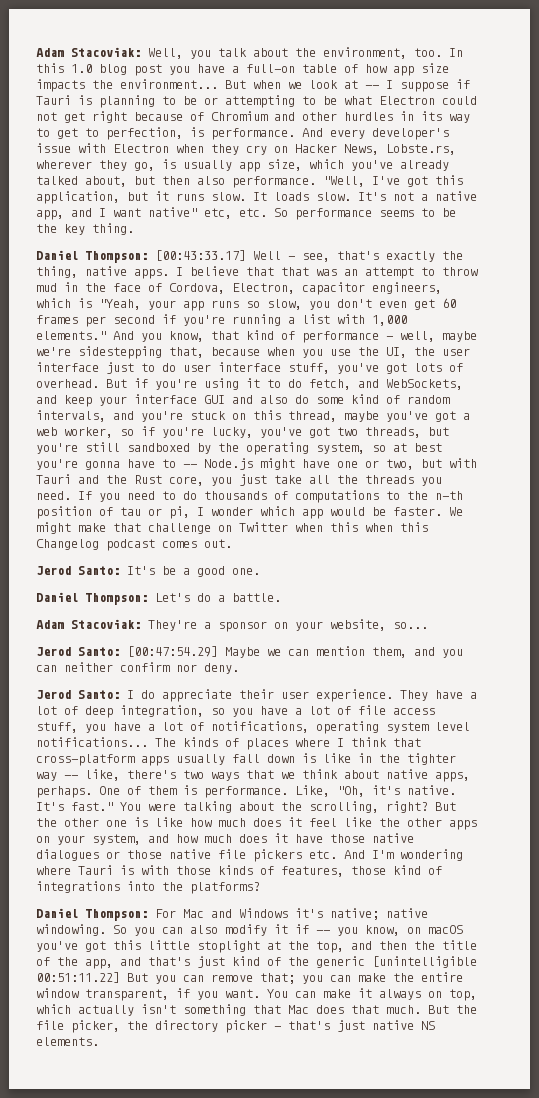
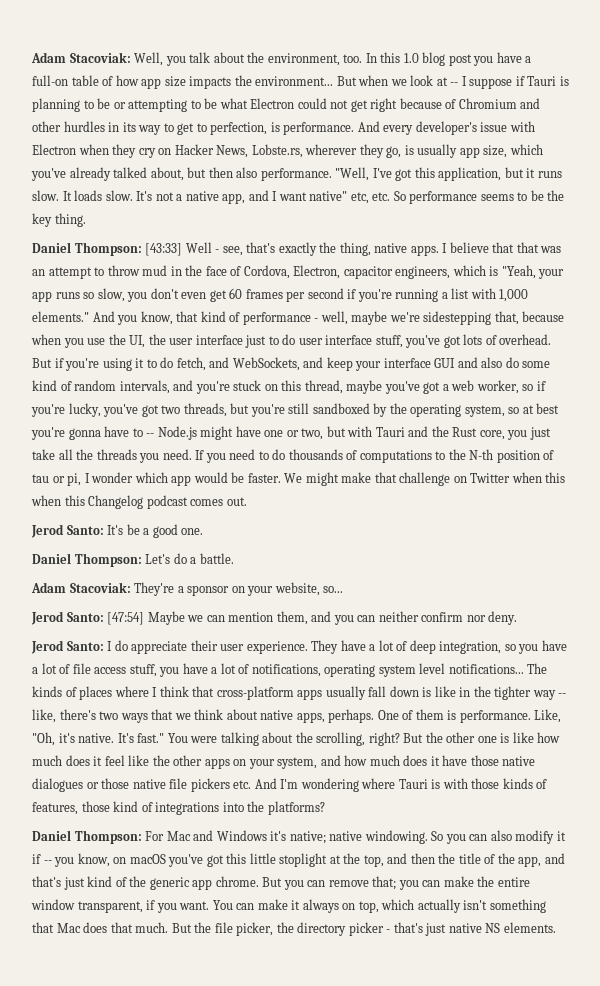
- Daniel Thompson: [00:43:33.17] Well - see, that's exactly the thing, native apps.
+ Daniel Thompson: [43:33] Well - see, that's exactly the thing, native apps.
- If you need to do thousands of computations to the n-th position of tau or pi, I wonder which app would be faster.
+ If you need to do thousands of computations to the N-th position of tau or pi, I wonder which app would be faster.
- Jerod Santo: [00:47:54.29] Maybe we can mention them, and you can neither confirm nor deny.
+ Jerod Santo: [47:54] Maybe we can mention them, and you can neither confirm nor deny.
- So you can also modify it if -- you know, on macOS you've got this little stoplight at the top, and then the title of the app, and that's just kind of the generic [unintelligible 00:51:11.22] But you can remove that; you can make the entire window transparent, if you want.
+ So you can also modify it if -- you know, on macOS you've got this little stoplight at the top, and then the title of the app, and that's just kind of the generic app chrome. But you can remove that; you can make the entire window transparent, if you want.

